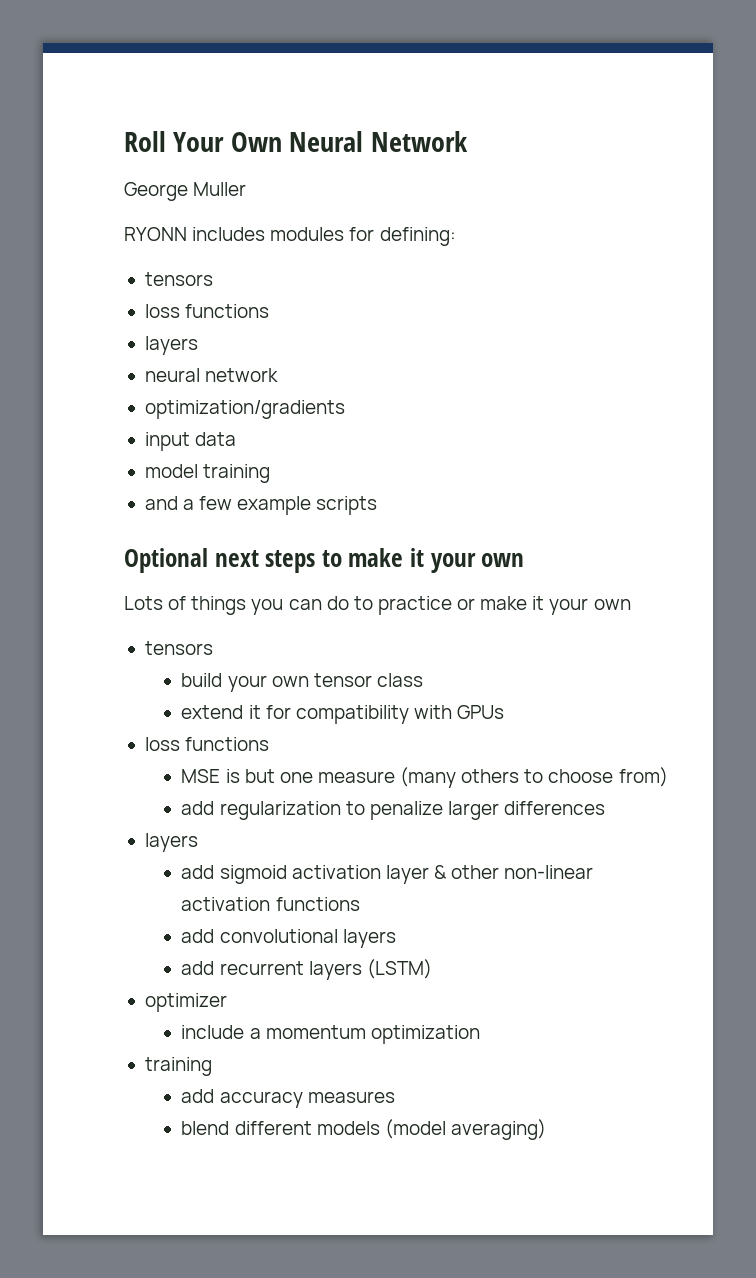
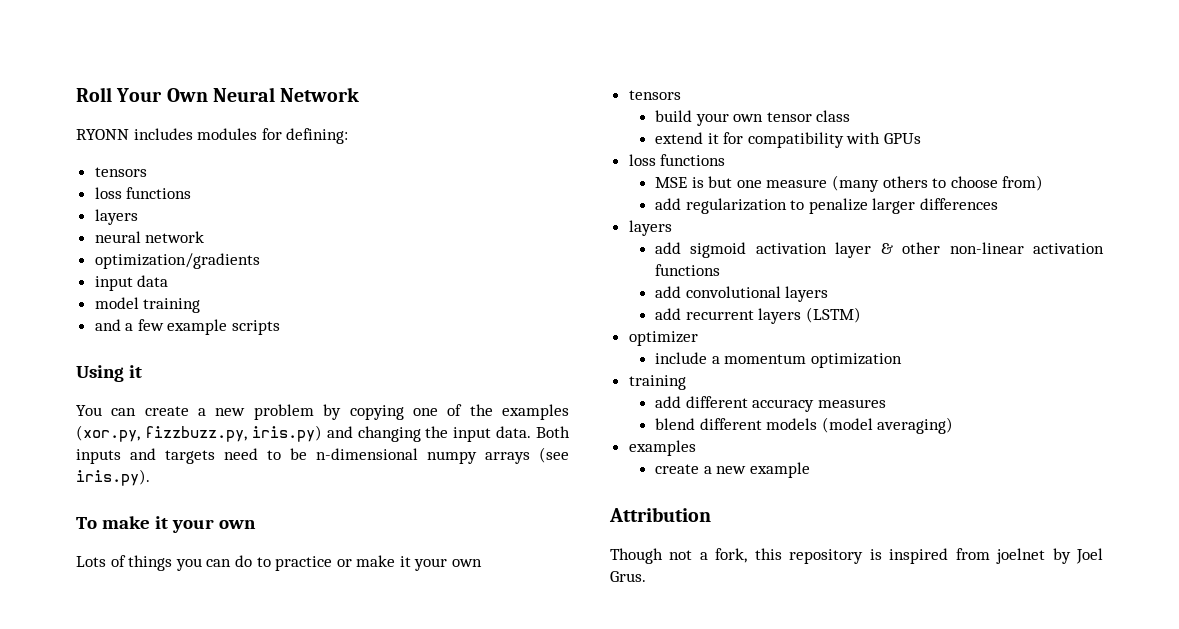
- George Muller
- Optional next steps to make it your own
+ Using it
+ You can create a new problem by copying one of the examples (xor.py, fizzbuzz.py, iris.py) and changing the input data. Both inputs and targets need to be n-dimensional numpy arrays (see iris.py).
+ To make it your own
- add accuracy measures
+ add different accuracy measures
  blend different models (model averaging)
+ examples
+ create a new example
+ Attribution
+ Though not a fork, this repository is inspired from joelnet by Joel Grus.

